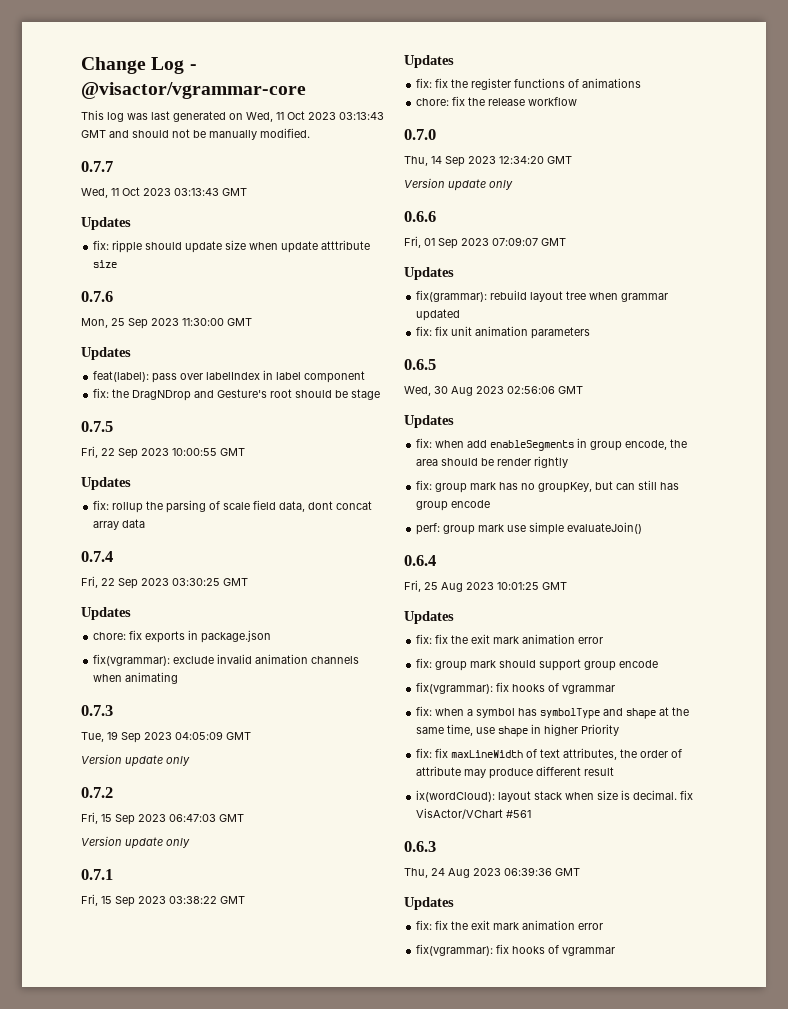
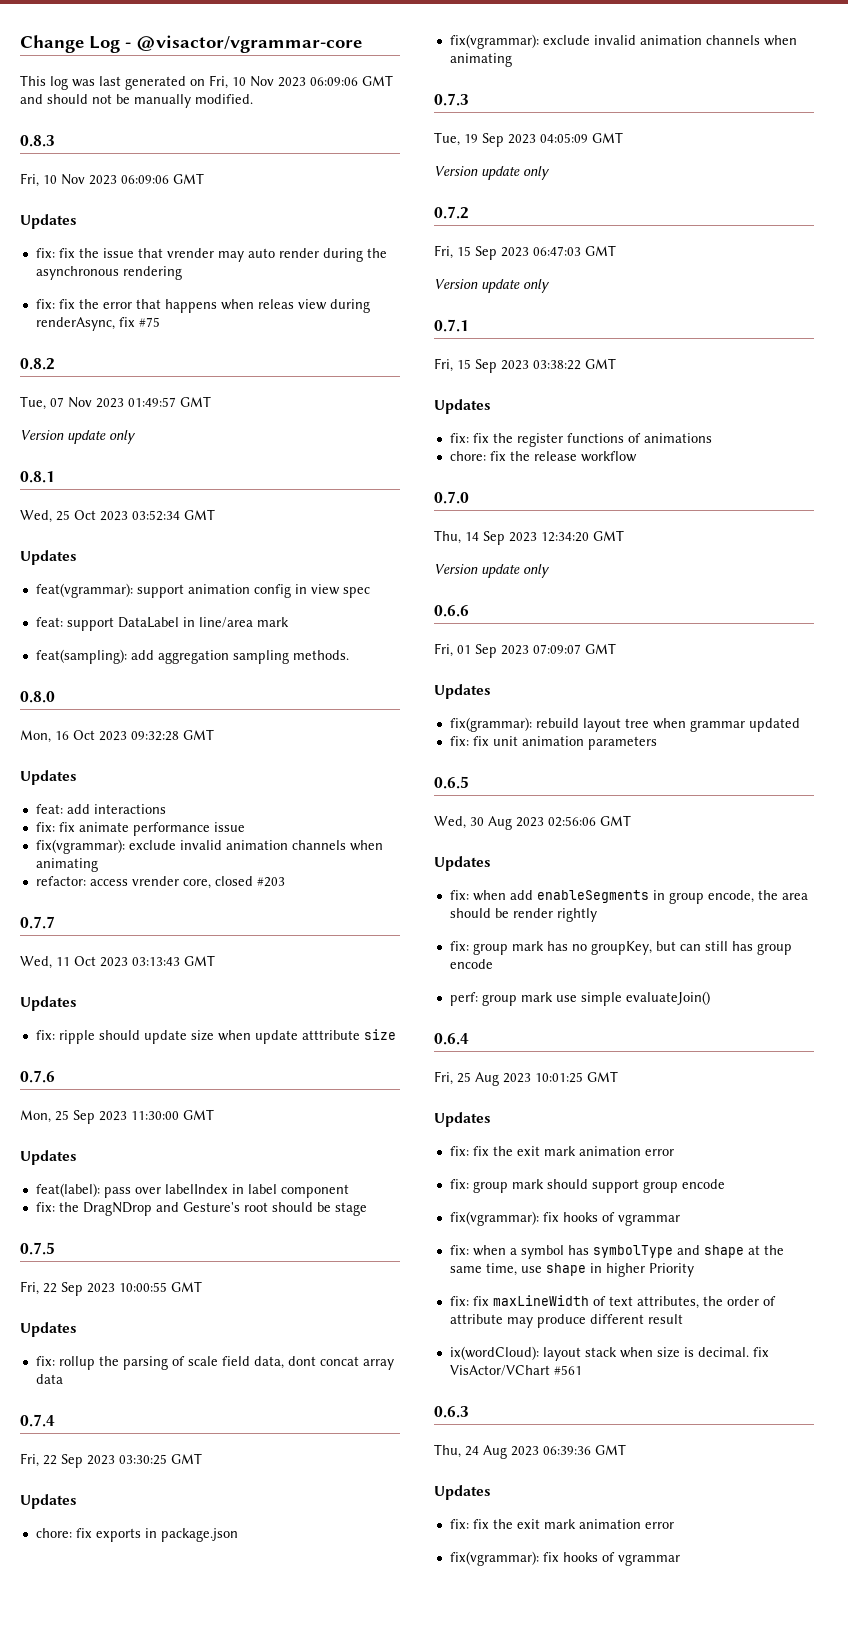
- This log was last generated on Wed, 11 Oct 2023 03:13:43 GMT and should not be manually modified.
+ This log was last generated on Fri, 10 Nov 2023 06:09:06 GMT and should not be manually modified.
+ 0.8.3
+ Fri, 10 Nov 2023 06:09:06 GMT
+ Updates
+ fix: fix the issue that vrender may auto render during the asynchronous rendering
+ fix: fix the error that happens when releas view during renderAsync, fix #75
+ 0.8.2
+ Tue, 07 Nov 2023 01:49:57 GMT
+ Version update only
+ 0.8.1
+ Wed, 25 Oct 2023 03:52:34 GMT
+ Updates
+ feat(vgrammar): support animation config in view spec
+ feat: support DataLabel in line/area mark
+ feat(sampling): add aggregation sampling methods.
+ 0.8.0
+ Mon, 16 Oct 2023 09:32:28 GMT
+ Updates
+ feat: add interactions
+ fix: fix animate performance issue
+ fix(vgrammar): exclude invalid animation channels when animating
+ refactor: access vrender core, closed #203

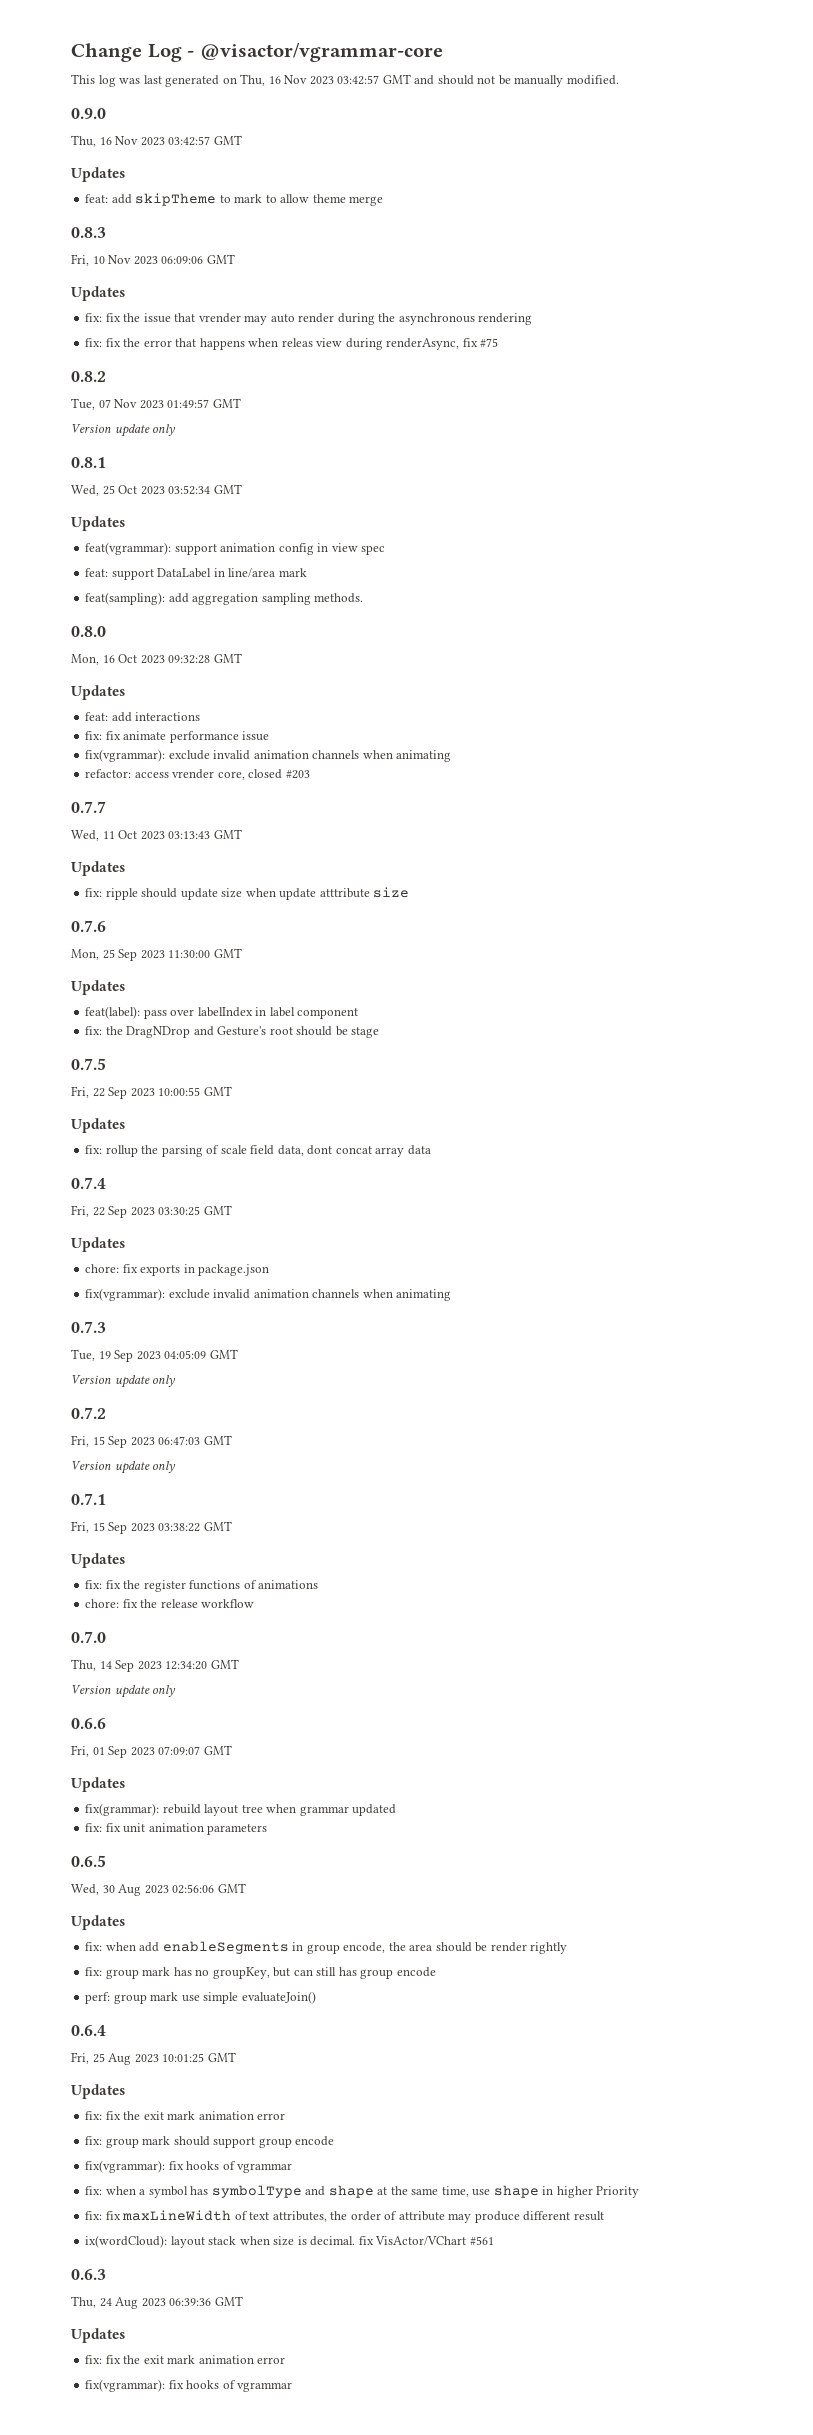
- This log was last generated on Fri, 10 Nov 2023 06:09:06 GMT and should not be manually modified.
+ This log was last generated on Thu, 16 Nov 2023 03:42:57 GMT and should not be manually modified.
+ 0.9.0
+ Thu, 16 Nov 2023 03:42:57 GMT
+ Updates
+ feat: add skipTheme to mark to allow theme merge

